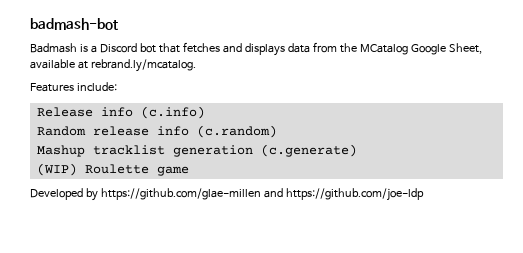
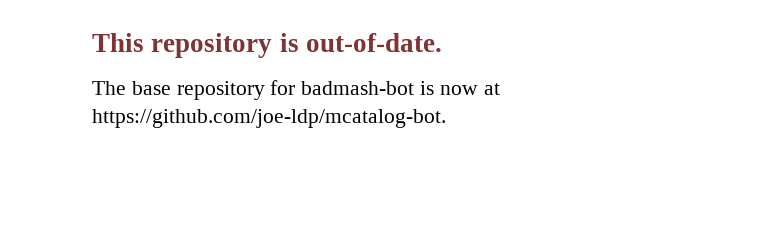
- badmash-bot
- Badmash is a Discord bot that fetches and displays data from the MCatalog Google Sheet, available at rebrand.ly/mcatalog.
- Features include:
- Release info (c.info)
- Random release info (c.random)
- Mashup tracklist generation (c.generate)
- (WIP) Roulette game
- Developed by https://github.com/glae-millen and https://github.com/joe-ldp
+ This repository is out-of-date.
+ The base repository for badmash-bot is now at https://github.com/joe-ldp/mcatalog-bot.

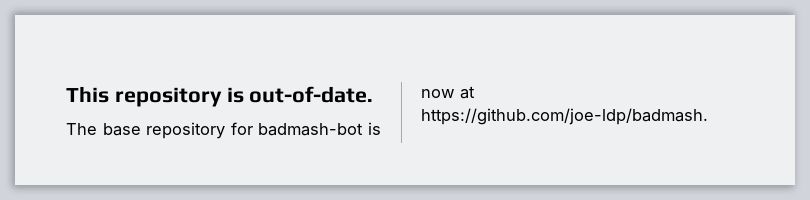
- The base repository for badmash-bot is now at https://github.com/joe-ldp/mcatalog-bot.
+ The base repository for badmash-bot is now at https://github.com/joe-ldp/badmash.

